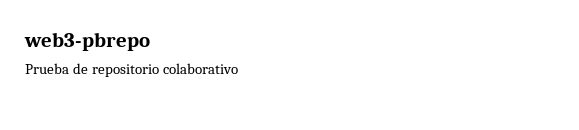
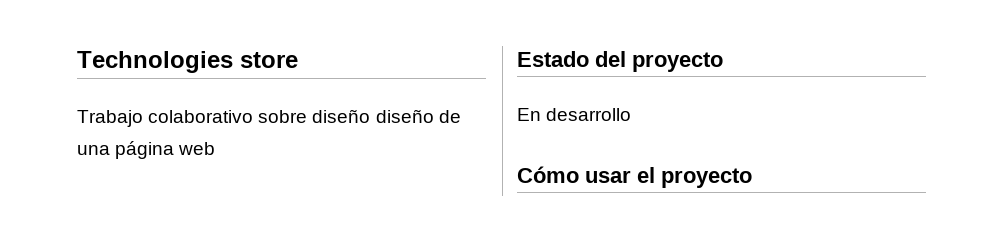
- web3-pbrepo
- Prueba de repositorio colaborativo
+ Technologies store
+ Trabajo colaborativo sobre diseño diseño de una página web
+ Estado del proyecto
+ En desarrollo
+ Cómo usar el proyecto

